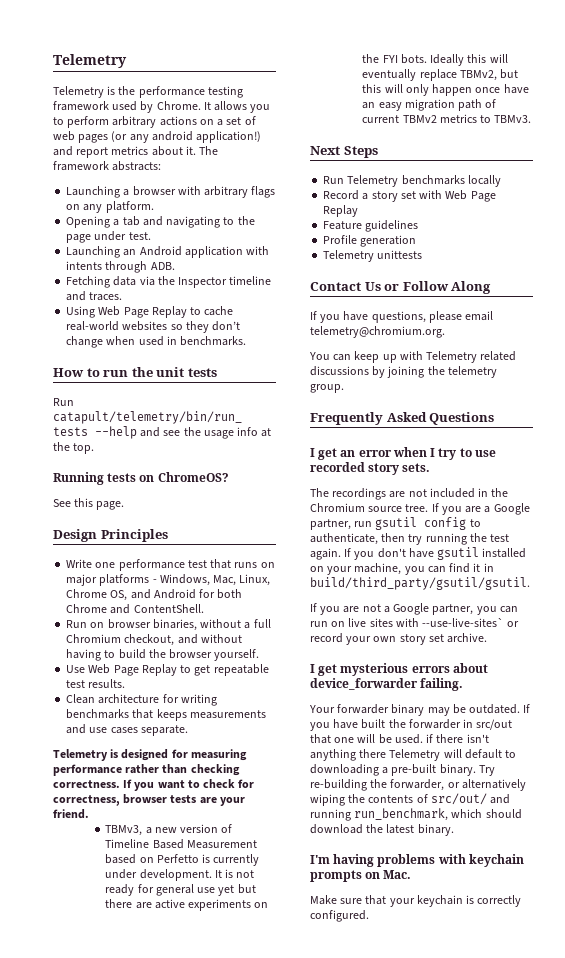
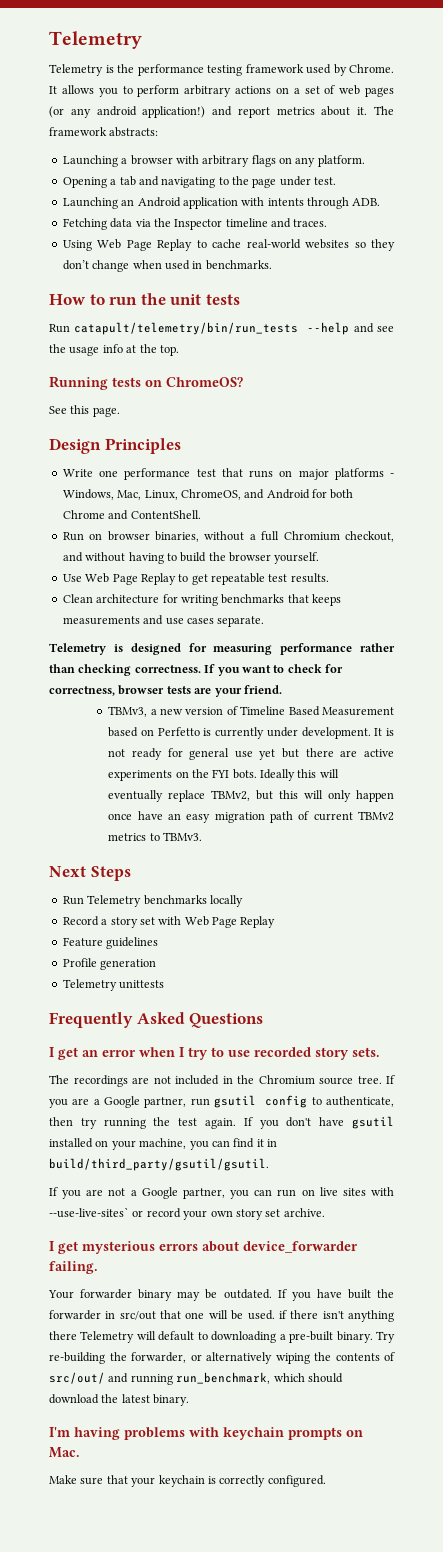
- Write one performance test that runs on major platforms - Windows, Mac, Linux, Chrome OS, and Android for both Chrome and ContentShell.
+ Write one performance test that runs on major platforms - Windows, Mac, Linux, ChromeOS, and Android for both Chrome and ContentShell.
- Contact Us or Follow Along
- If you have questions, please email telemetry@chromium.org.
- You can keep up with Telemetry related discussions by joining the telemetry group.

